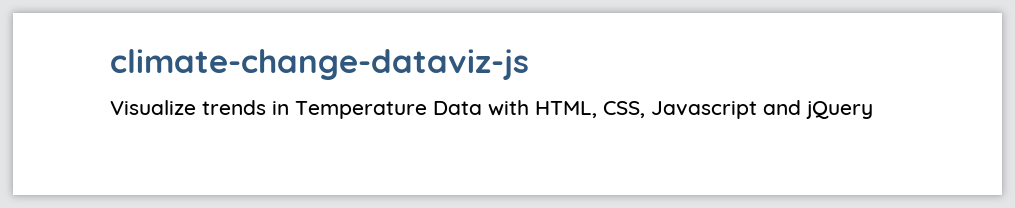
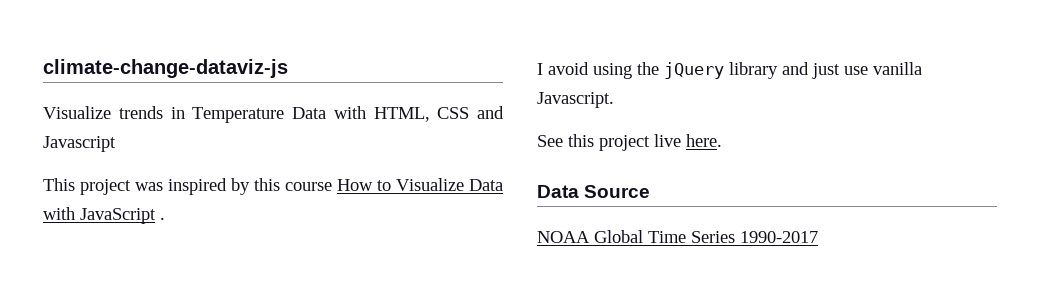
- Visualize trends in Temperature Data with HTML, CSS, Javascript and jQuery
+ Visualize trends in Temperature Data with HTML, CSS and Javascript
+ This project was inspired by this course How to Visualize Data with JavaScript .
+ I avoid using the jQuery library and just use vanilla Javascript.
+ See this project live here.
+ Data Source
+ NOAA Global Time Series 1990-2017

